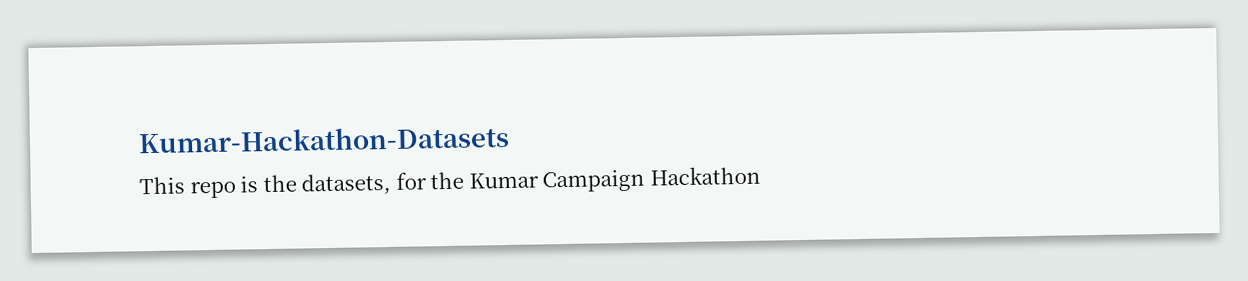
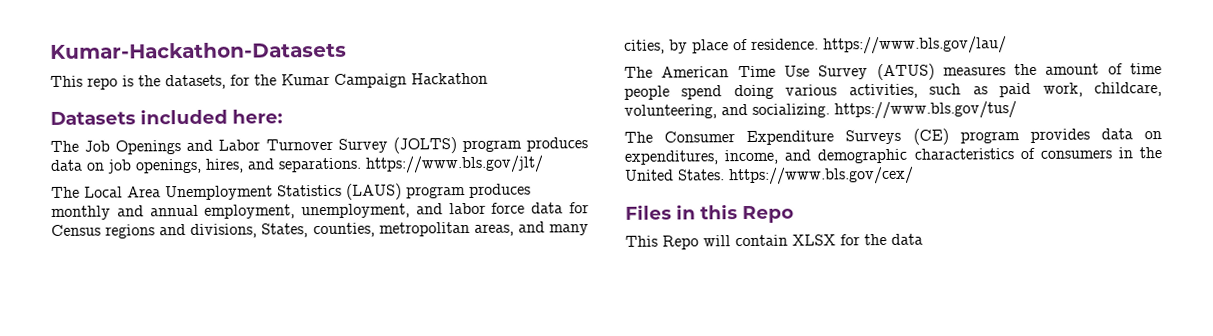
+ Datasets included here:
+ The Job Openings and Labor Turnover Survey (JOLTS) program produces data on job openings, hires, and separations. https://www.bls.gov/jlt/
+ The Local Area Unemployment Statistics (LAUS) program produces monthly and annual employment, unemployment, and labor force data for Census regions and divisions, States, counties, metropolitan areas, and many cities, by place of residence. https://www.bls.gov/lau/
+ The American Time Use Survey (ATUS) measures the amount of time people spend doing various activities, such as paid work, childcare, volunteering, and socializing. https://www.bls.gov/tus/
+ The Consumer Expenditure Surveys (CE) program provides data on expenditures, income, and demographic characteristics of consumers in the United States. https://www.bls.gov/cex/
+ Files in this Repo
+ This Repo will contain XLSX for the data

